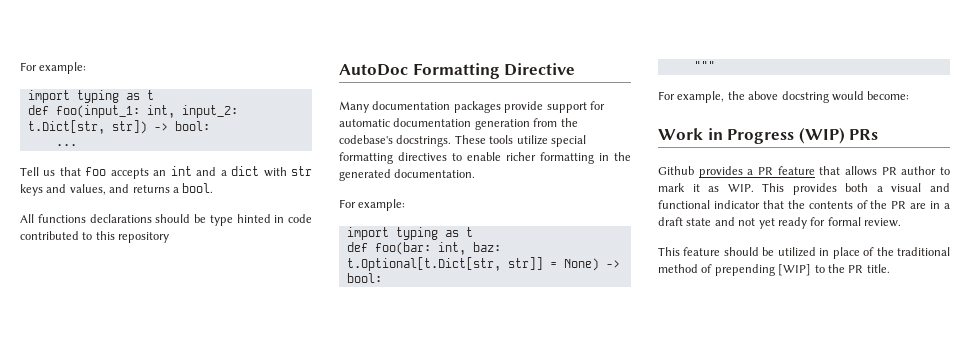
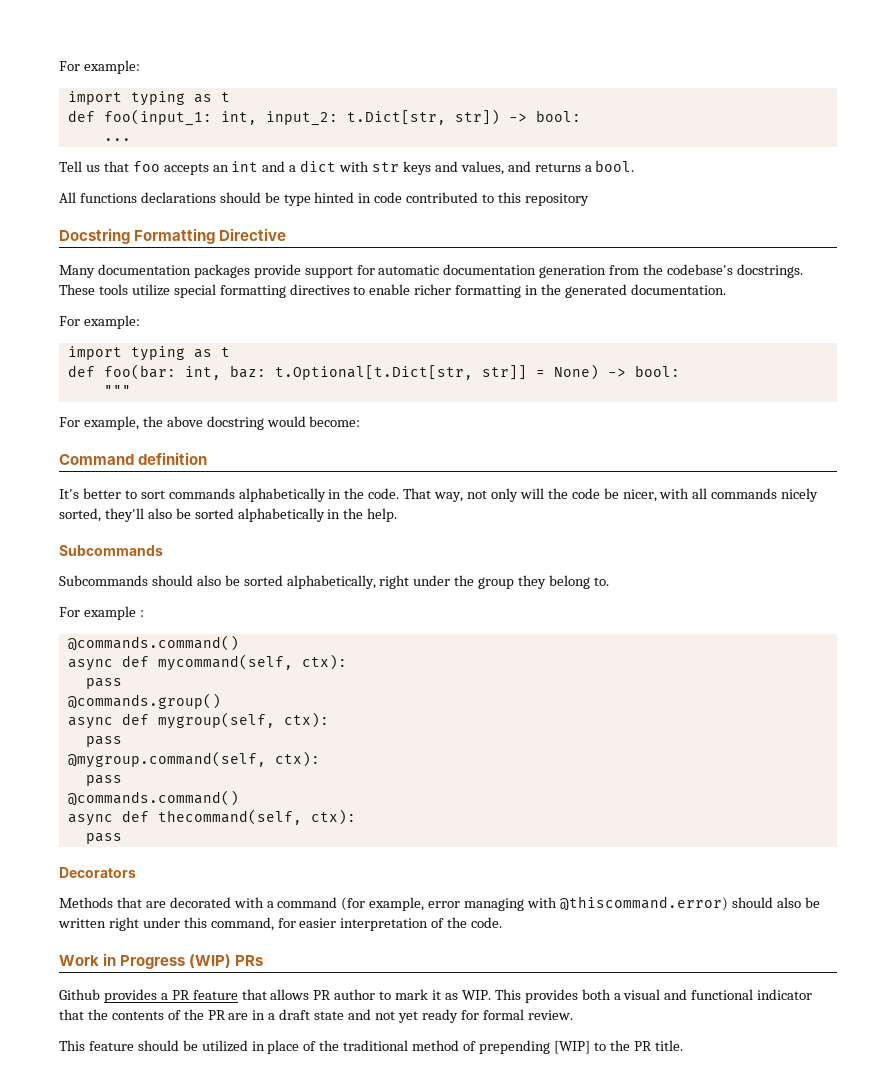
- AutoDoc Formatting Directive
+ Docstring Formatting Directive
+ Command definition
+ It's better to sort commands alphabetically in the code. That way, not only will the code be nicer, with all commands nicely sorted, they'll also be sorted alphabetically in the help.
+ Subcommands
+ Subcommands should also be sorted alphabetically, right under the group they belong to.
+ For example :
+ @commands.command()
+ async def mycommand(self, ctx):
+ pass
+ @commands.group()
+ async def mygroup(self, ctx):
+ pass
+ @mygroup.command(self, ctx):
+ pass
+ @commands.command()
+ async def thecommand(self, ctx):
+ pass
+ Decorators
+ Methods that are decorated with a command (for example, error managing with @thiscommand.error) should also be written right under this command, for easier interpretation of the code.

